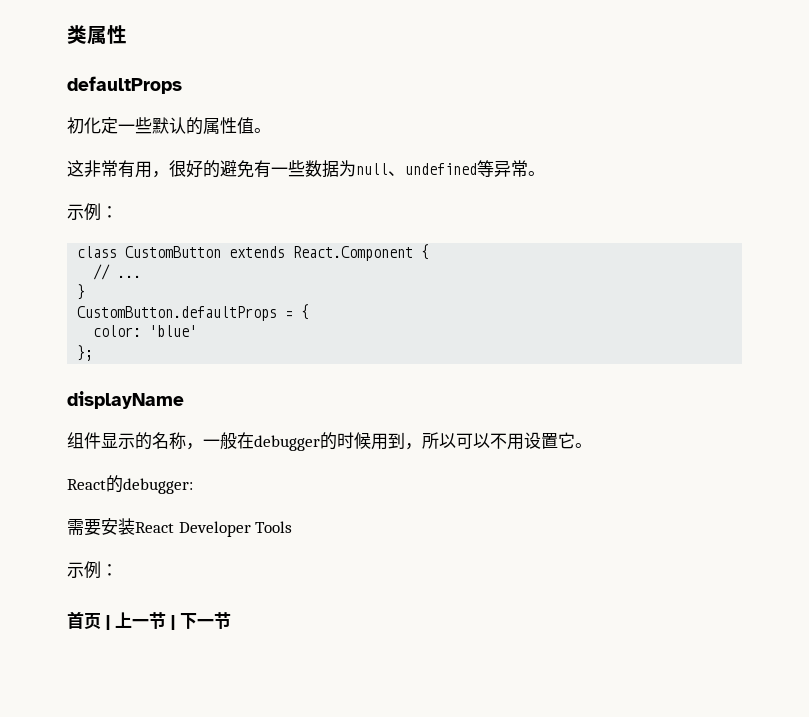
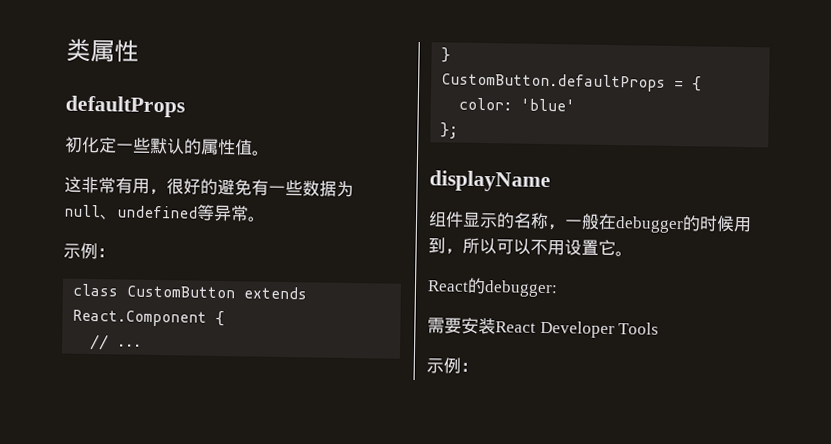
- 首页 | 上一节 | 下一节

